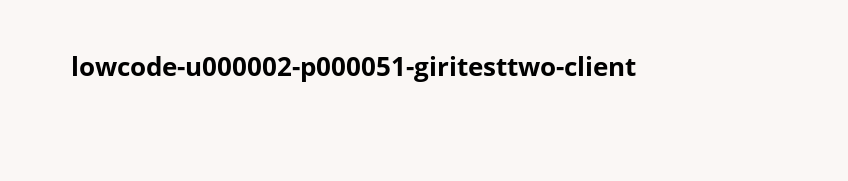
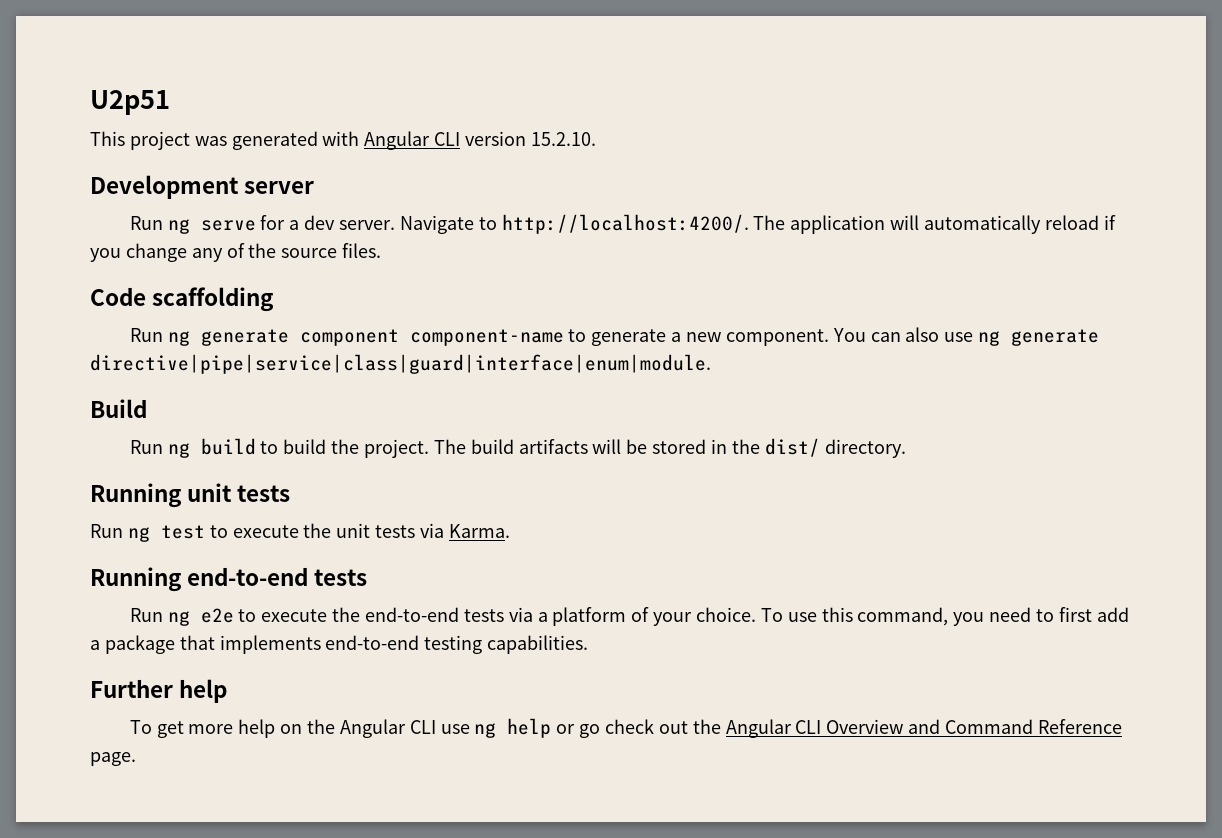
- lowcode-u000002-p000051-giritesttwo-client
+ U2p51
+ This project was generated with Angular CLI version 15.2.10.
+ Development server
+ Run ng serve for a dev server. Navigate to http://localhost:4200/. The application will automatically reload if you change any of the source files.
+ Code scaffolding
+ Run ng generate component component-name to generate a new component. You can also use ng generate directive|pipe|service|class|guard|interface|enum|module.
+ Build
+ Run ng build to build the project. The build artifacts will be stored in the dist/ directory.
+ Running unit tests
+ Run ng test to execute the unit tests via Karma.
+ Running end-to-end tests
+ Run ng e2e to execute the end-to-end tests via a platform of your choice. To use this command, you need to first add a package that implements end-to-end testing capabilities.
+ Further help
+ To get more help on the Angular CLI use ng help or go check out the Angular CLI Overview and Command Reference page.

